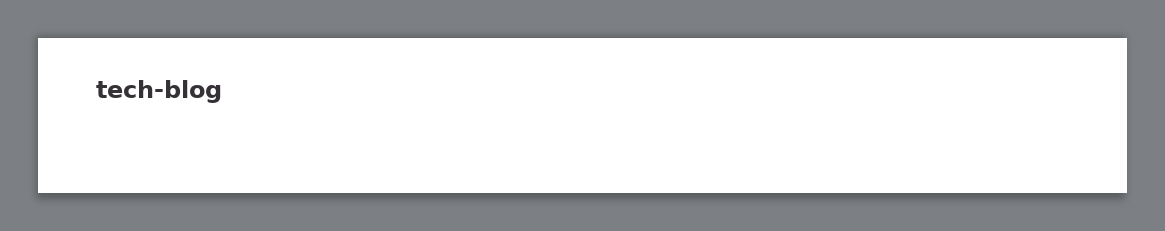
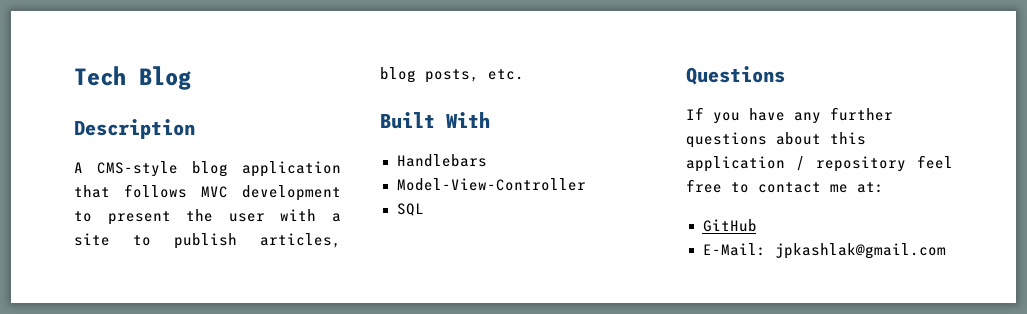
- tech-blog
+ Tech Blog
+ Description
+ A CMS-style blog application that follows MVC development to present the user with a site to publish articles, blog posts, etc.
+ Built With
+ Handlebars
+ Model-View-Controller
+ SQL
+ Questions
+ If you have any further questions about this application / repository feel free to contact me at:
+ GitHub
+ E-Mail: jpkashlak@gmail.com

